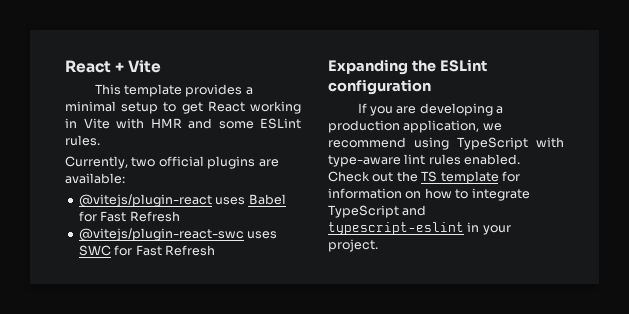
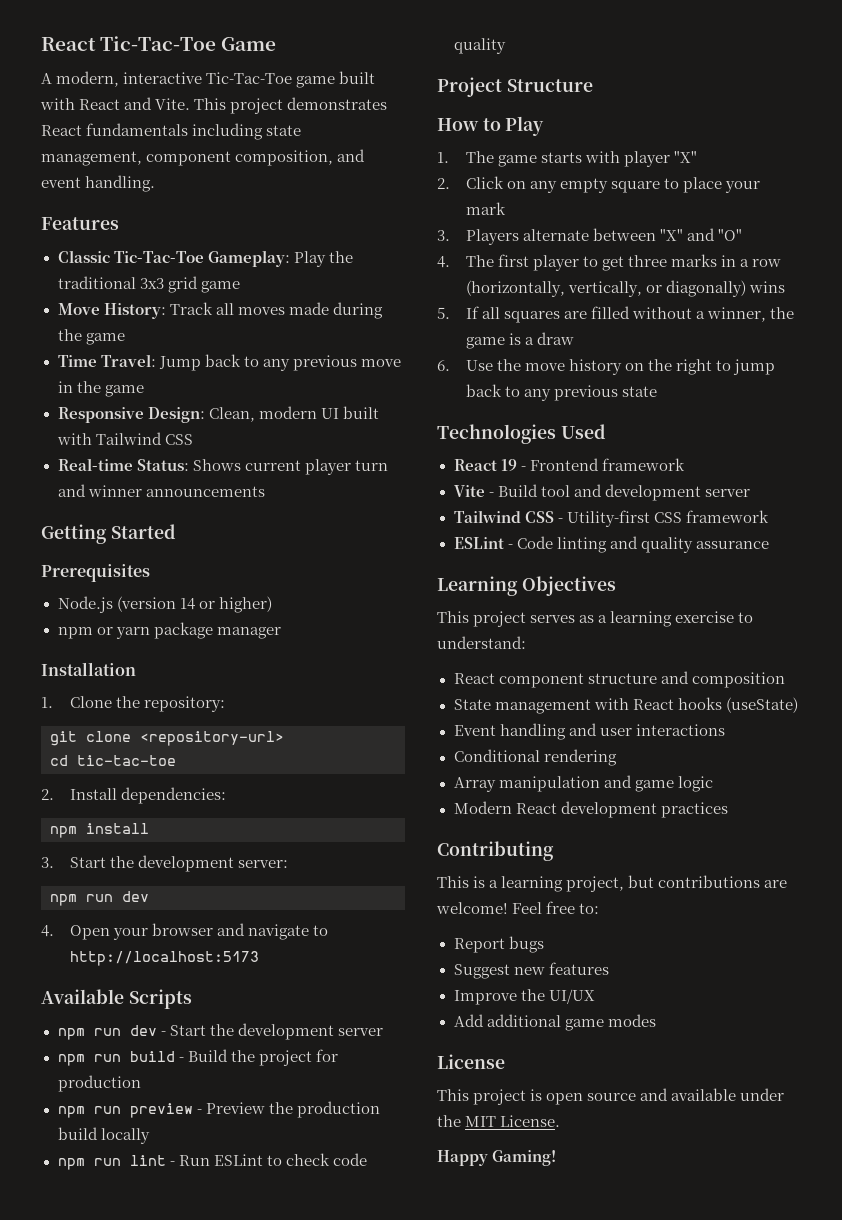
- React + Vite
- This template provides a minimal setup to get React working in Vite with HMR and some ESLint rules.
- Currently, two official plugins are available:
- @vitejs/plugin-react uses Babel for Fast Refresh
- @vitejs/plugin-react-swc uses SWC for Fast Refresh
- Expanding the ESLint configuration
- If you are developing a production application, we recommend using TypeScript with type-aware lint rules enabled. Check out the TS template for information on how to integrate TypeScript and typescript-eslint in your project.
+ React Tic-Tac-Toe Game
+ A modern, interactive Tic-Tac-Toe game built with React and Vite. This project demonstrates React fundamentals including state management, component composition, and event handling.
+ Features
+ Classic Tic-Tac-Toe Gameplay: Play the traditional 3x3 grid game
+ Move History: Track all moves made during the game
+ Time Travel: Jump back to any previous move in the game
+ Responsive Design: Clean, modern UI built with Tailwind CSS
+ Real-time Status: Shows current player turn and winner announcements
+ Getting Started
+ Prerequisites
+ Node.js (version 14 or higher)
+ npm or yarn package manager
+ Installation
+ 1. Clone the repository:
+ git clone <repository-url>
+ cd tic-tac-toe
+ 2. Install dependencies:
+ npm install
+ 3. Start the development server:
+ npm run dev
+ 4. Open your browser and navigate to http://localhost:5173
+ Available Scripts
+ npm run dev - Start the development server
+ npm run build - Build the project for production
+ npm run preview - Preview the production build locally
+ npm run lint - Run ESLint to check code quality
+ Project Structure
+ How to Play
+ 1. The game starts with player "X"
+ 2. Click on any empty square to place your mark
+ 3. Players alternate between "X" and "O"
+ 4. The first player to get three marks in a row (horizontally, vertically, or diagonally) wins
+ 5. If all squares are filled without a winner, the game is a draw
+ 6. Use the move history on the right to jump back to any previous state
+ Technologies Used
+ React 19 - Frontend framework
+ Vite - Build tool and development server
+ Tailwind CSS - Utility-first CSS framework
+ ESLint - Code linting and quality assurance
+ Learning Objectives
+ This project serves as a learning exercise to understand:
+ React component structure and composition
+ State management with React hooks (useState)
+ Event handling and user interactions
+ Conditional rendering
+ Array manipulation and game logic
+ Modern React development practices
+ Contributing
+ This is a learning project, but contributions are welcome! Feel free to:
+ Report bugs
+ Suggest new features
+ Improve the UI/UX
+ Add additional game modes
+ License
+ This project is open source and available under the MIT License.
+ Happy Gaming!

